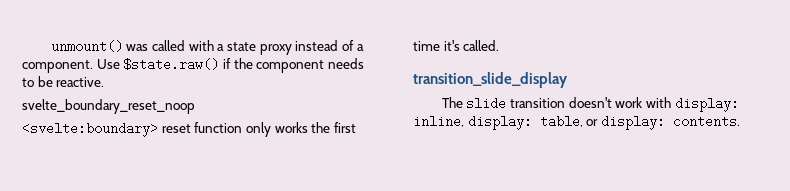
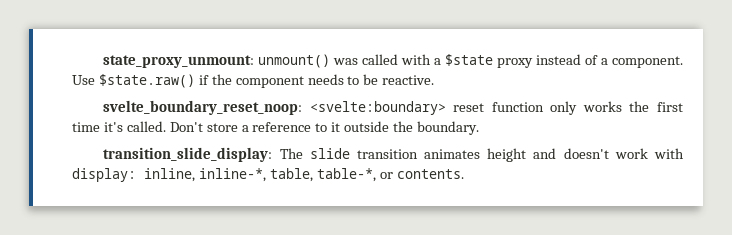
- unmount() was called with a state proxy instead of a component.
+ state_proxy_unmount: unmount() was called with a $state proxy instead of a component.
- svelte_boundary_reset_noop
- <svelte:boundary> reset function only works the first time it's called.
- transition_slide_display
- The slide transition doesn't work with display: inline, display: table, or display: contents.
+ svelte_boundary_reset_noop: <svelte:boundary> reset function only works the first time it's called. Don't store a reference to it outside the boundary.
+ transition_slide_display: The slide transition animates height and doesn't work with display: inline, inline-*, table, table-*, or contents.

